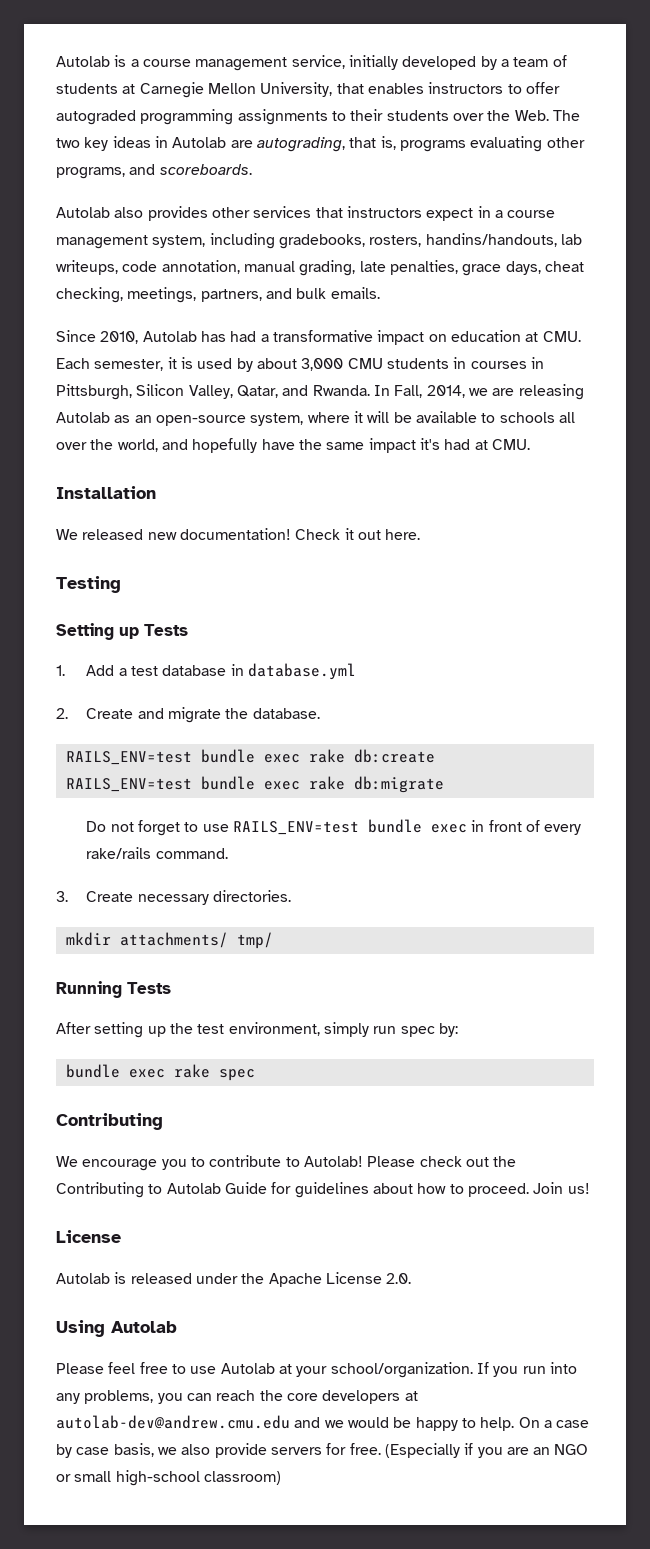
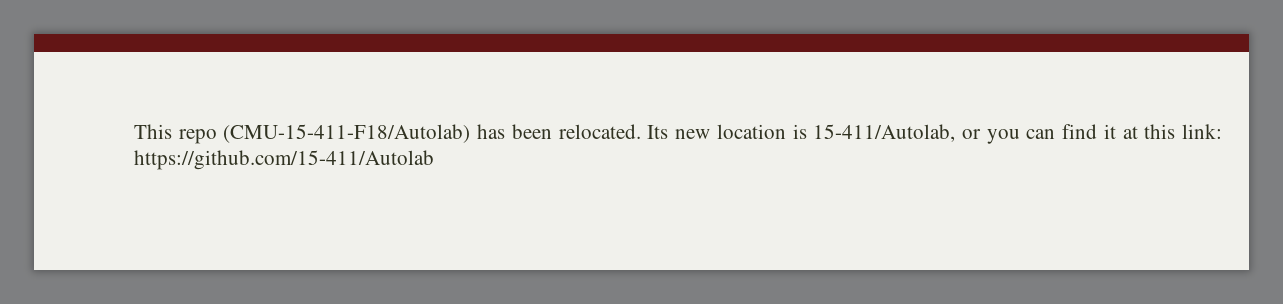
- Autolab is a course management service, initially developed by a team of students at Carnegie Mellon University, that enables instructors to offer autograded programming assignments to their students over the Web. The two key ideas in Autolab are autograding, that is, programs evaluating other programs, and scoreboards.
- Autolab also provides other services that instructors expect in a course management system, including gradebooks, rosters, handins/handouts, lab writeups, code annotation, manual grading, late penalties, grace days, cheat checking, meetings, partners, and bulk emails.
- Since 2010, Autolab has had a transformative impact on education at CMU. Each semester, it is used by about 3,000 CMU students in courses in Pittsburgh, Silicon Valley, Qatar, and Rwanda. In Fall, 2014, we are releasing Autolab as an open-source system, where it will be available to schools all over the world, and hopefully have the same impact it's had at CMU.
- Installation
- We released new documentation! Check it out here.
- Testing
- Setting up Tests
- 1. Add a test database in database.yml
- 2. Create and migrate the database.
- RAILS_ENV=test bundle exec rake db:create
- RAILS_ENV=test bundle exec rake db:migrate
- Do not forget to use RAILS_ENV=test bundle exec in front of every rake/rails command.
- 3. Create necessary directories.
- mkdir attachments/ tmp/
- Running Tests
- After setting up the test environment, simply run spec by:
- bundle exec rake spec
- Contributing
- We encourage you to contribute to Autolab! Please check out the Contributing to Autolab Guide for guidelines about how to proceed. Join us!
- License
- Autolab is released under the Apache License 2.0.
- Using Autolab
- Please feel free to use Autolab at your school/organization. If you run into any problems, you can reach the core developers at autolab-dev@andrew.cmu.edu and we would be happy to help. On a case by case basis, we also provide servers for free. (Especially if you are an NGO or small high-school classroom)
+ This repo (CMU-15-411-F18/Autolab) has been relocated. Its new location is 15-411/Autolab, or you can find it at this link: https://github.com/15-411/Autolab

